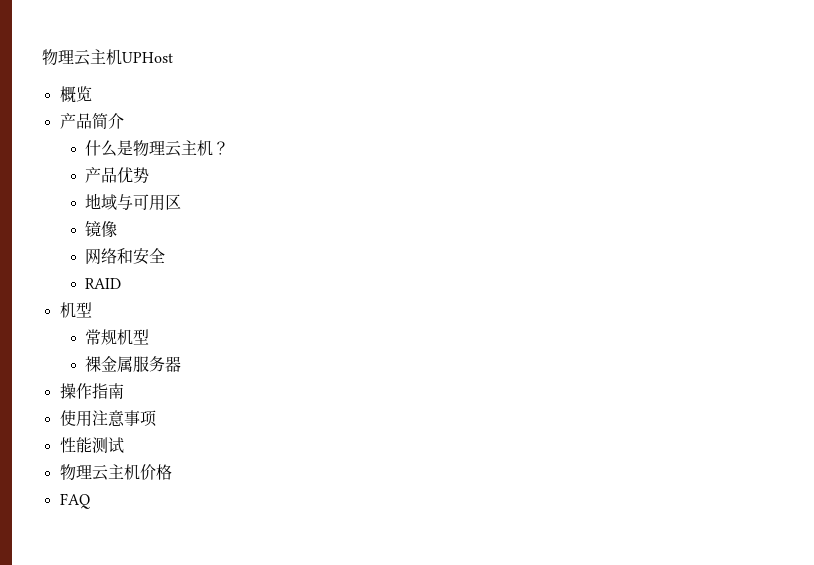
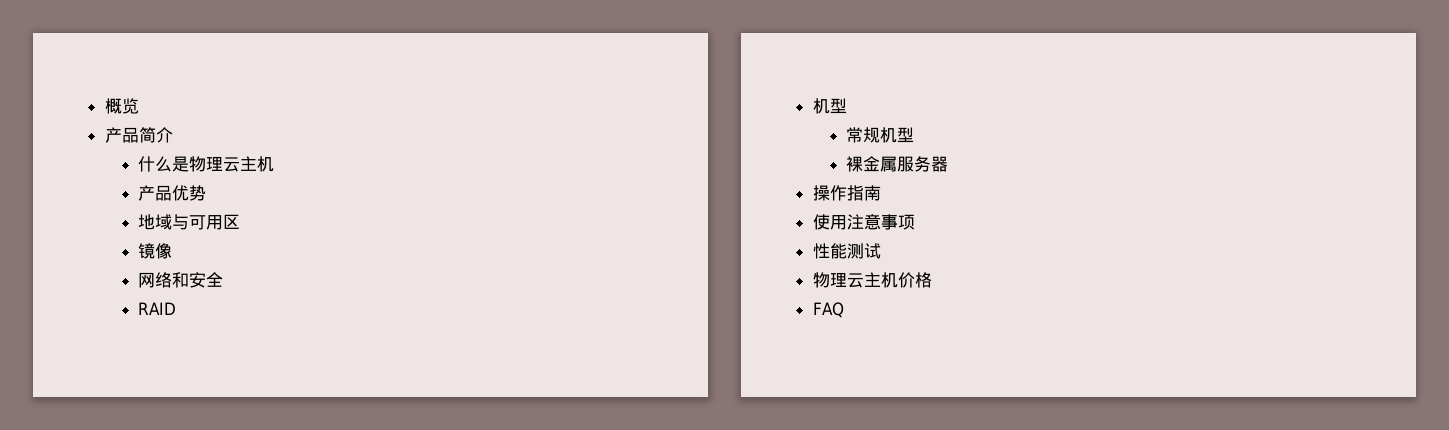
- 物理云主机UPHost
- 什么是物理云主机？
+ 什么是物理云主机

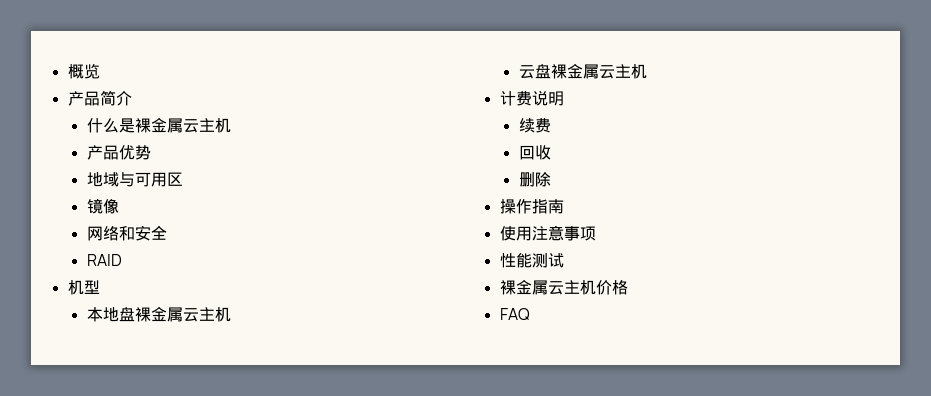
- 什么是物理云主机
+ 什么是裸金属云主机
- 常规机型
- 裸金属服务器
+ 本地盘裸金属云主机
+ 云盘裸金属云主机
+ 计费说明
+ 续费
+ 回收
+ 删除
- 物理云主机价格
+ 裸金属云主机价格

